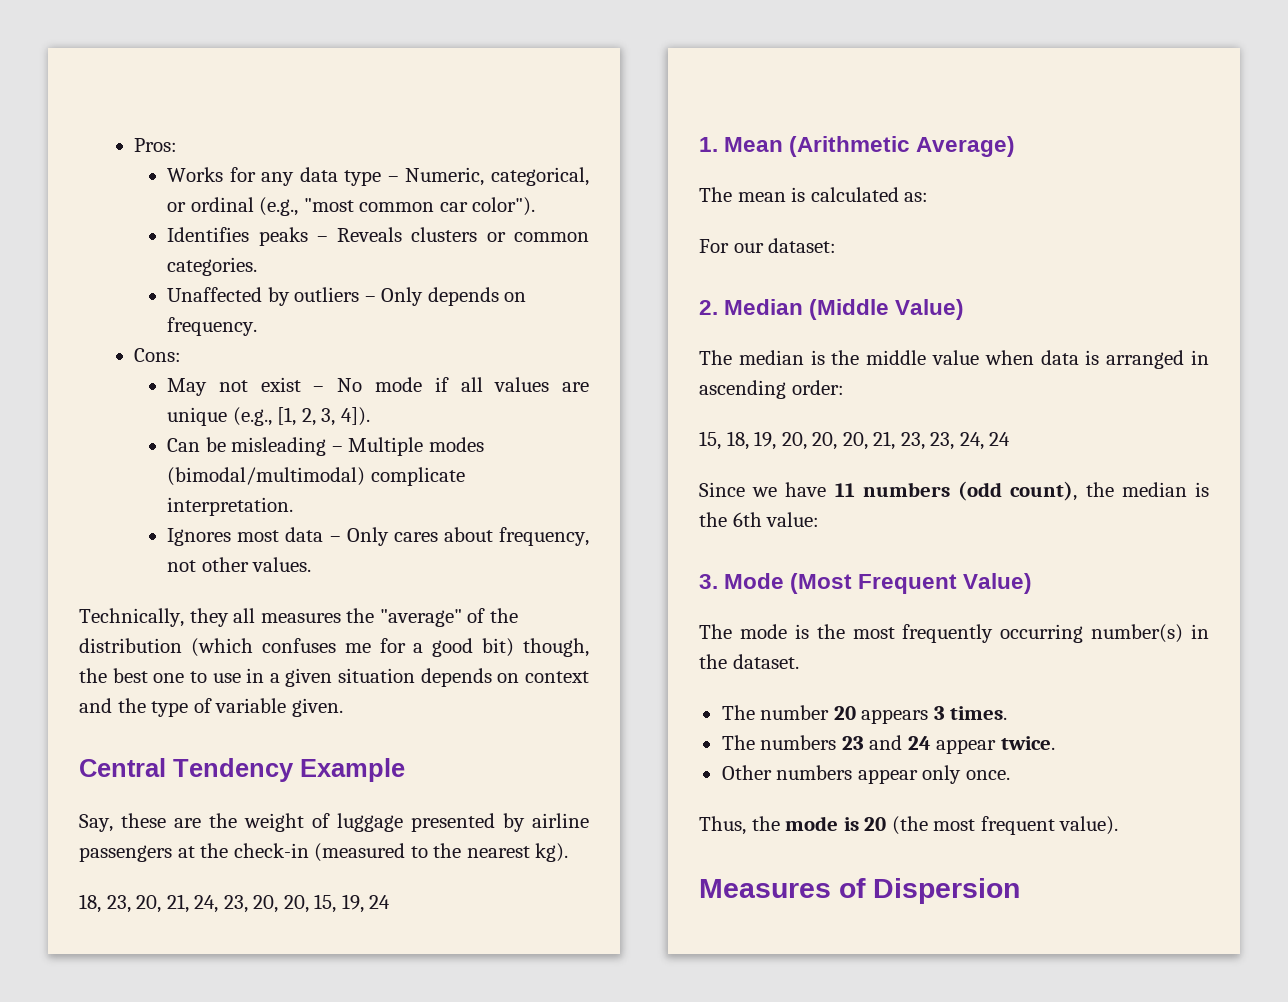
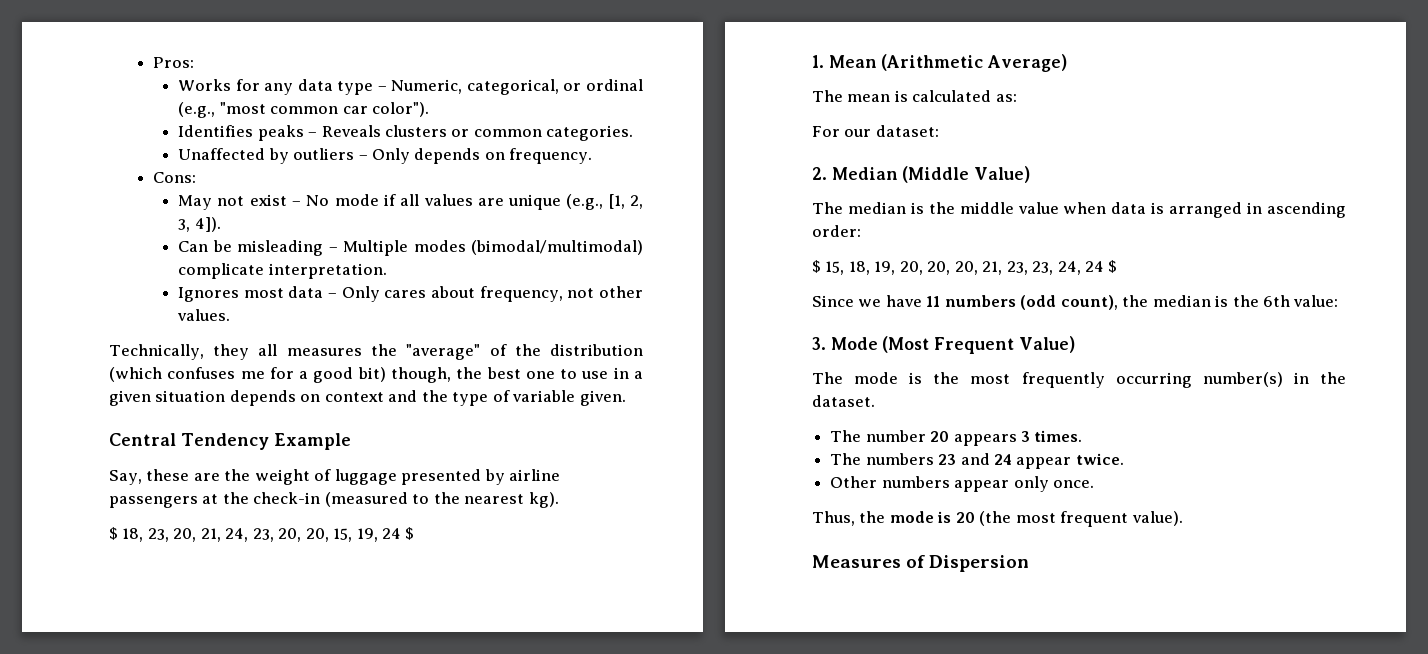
- 18, 23, 20, 21, 24, 23, 20, 20, 15, 19, 24
+ $ 18, 23, 20, 21, 24, 23, 20, 20, 15, 19, 24 $
- 15, 18, 19, 20, 20, 20, 21, 23, 23, 24, 24
+ $ 15, 18, 19, 20, 20, 20, 21, 23, 23, 24, 24 $

